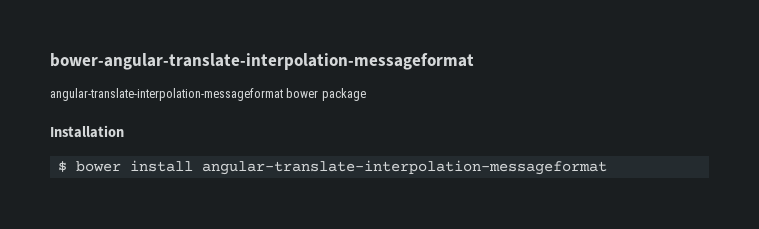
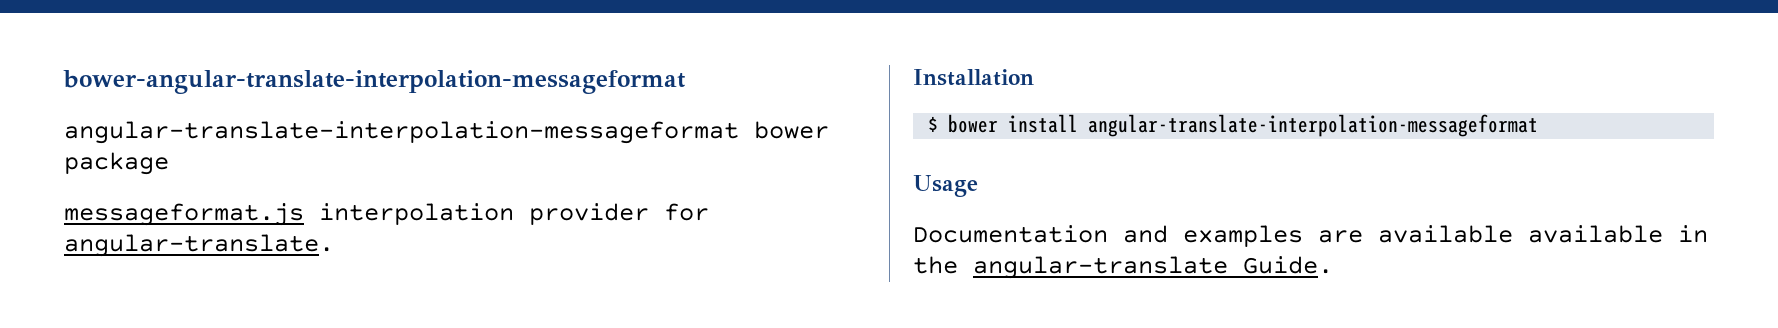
+ messageformat.js interpolation provider for angular-translate.
+ Usage
+ Documentation and examples are available available in the angular-translate Guide.

